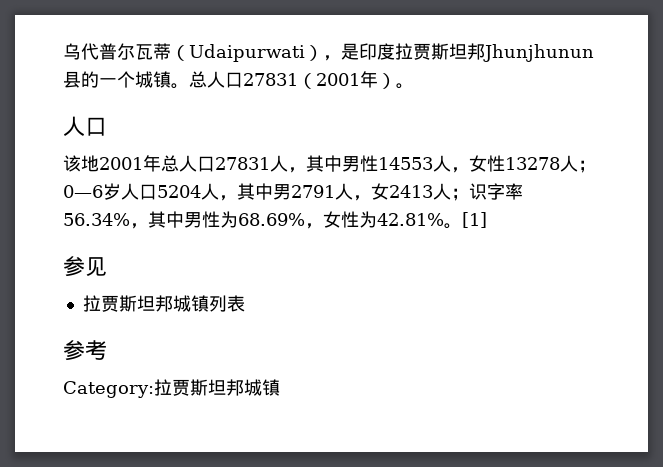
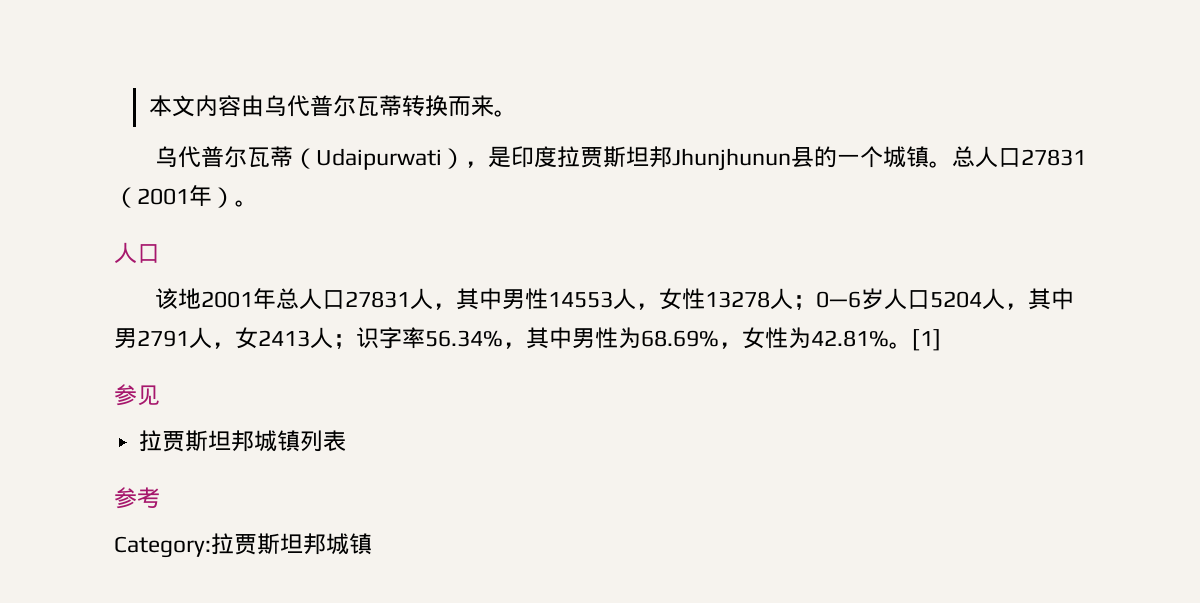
+ 本文内容由乌代普尔瓦蒂转换而来。

